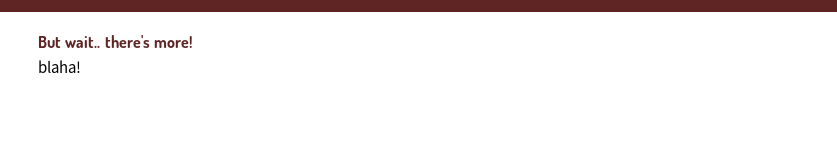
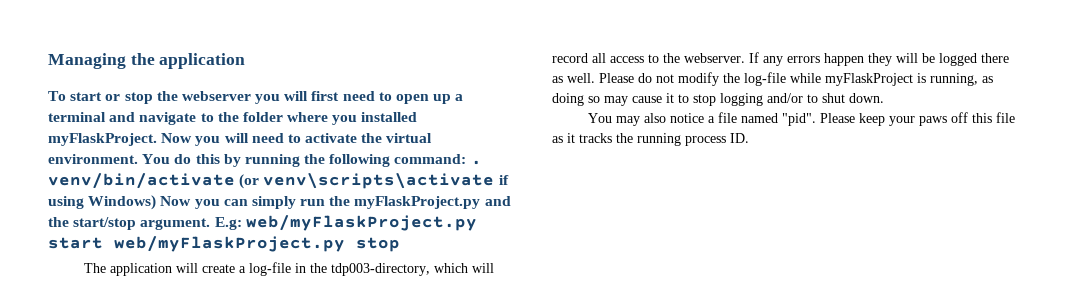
- But wait.. there's more!
- blaha!
+ Managing the application
+ To start or stop the webserver you will first need to open up a terminal and navigate to the folder where you installed myFlaskProject. Now you will need to activate the virtual environment. You do this by running the following command: . venv/bin/activate (or venv\scripts\activate if using Windows) Now you can simply run the myFlaskProject.py and the start/stop argument. E.g: web/myFlaskProject.py start web/myFlaskProject.py stop
+ The application will create a log-file in the tdp003-directory, which will record all access to the webserver. If any errors happen they will be logged there as well. Please do not modify the log-file while myFlaskProject is running, as doing so may cause it to stop logging and/or to shut down.
+ You may also notice a file named "pid". Please keep your paws off this file as it tracks the running process ID.

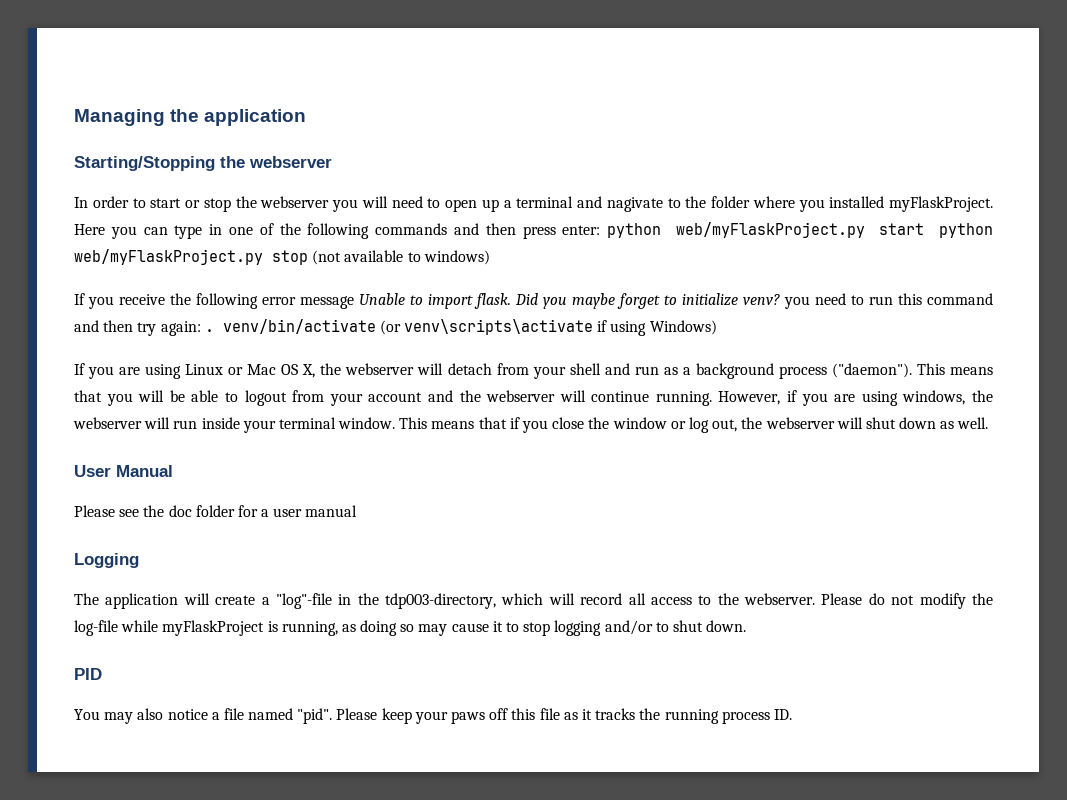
- To start or stop the webserver you will first need to open up a terminal and navigate to the folder where you installed myFlaskProject.
+ Starting/Stopping the webserver
+ In order to start or stop the webserver you will need to open up a terminal and nagivate to the folder where you installed myFlaskProject.
- Now you will need to activate the virtual environment. You do this by running the following command: . venv/bin/activate (or venv\scripts\activate if using Windows) Now you can simply run the myFlaskProject.py and the start/stop argument. E.g: web/myFlaskProject.py start web/myFlaskProject.py stop
+ Here you can type in one of the following commands and then press enter: python web/myFlaskProject.py start python web/myFlaskProject.py stop (not available to windows)
+ If you receive the following error message Unable to import flask. Did you maybe forget to initialize venv? you need to run this command and then try again: . venv/bin/activate (or venv\scripts\activate if using Windows)
+ If you are using Linux or Mac OS X, the webserver will detach from your shell and run as a background process ("daemon"). This means that you will be able to logout from your account and the webserver will continue running. However, if you are using windows, the webserver will run inside your terminal window. This means that if you close the window or log out, the webserver will shut down as well.
+ User Manual
+ Please see the doc folder for a user manual
+ Logging
- The application will create a log-file in the tdp003-directory, which will record all access to the webserver.
+ The application will create a "log"-file in the tdp003-directory, which will record all access to the webserver.
- If any errors happen they will be logged there as well.
+ PID

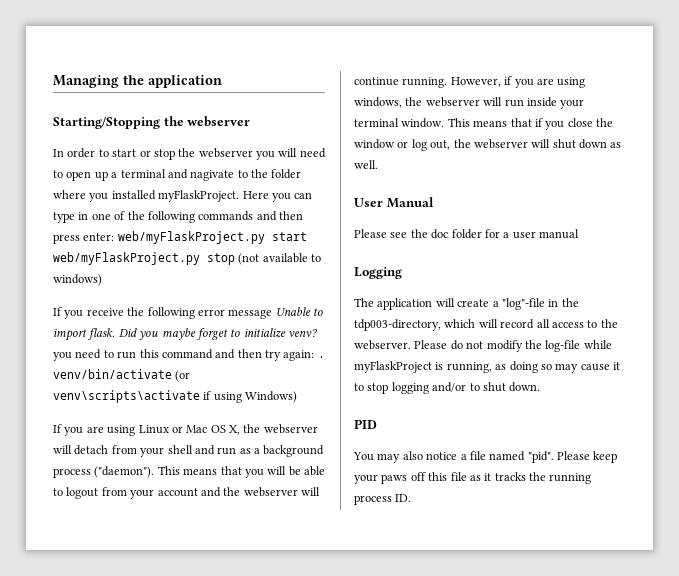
- Here you can type in one of the following commands and then press enter: python web/myFlaskProject.py start python web/myFlaskProject.py stop (not available to windows)
+ Here you can type in one of the following commands and then press enter: web/myFlaskProject.py start web/myFlaskProject.py stop (not available to windows)

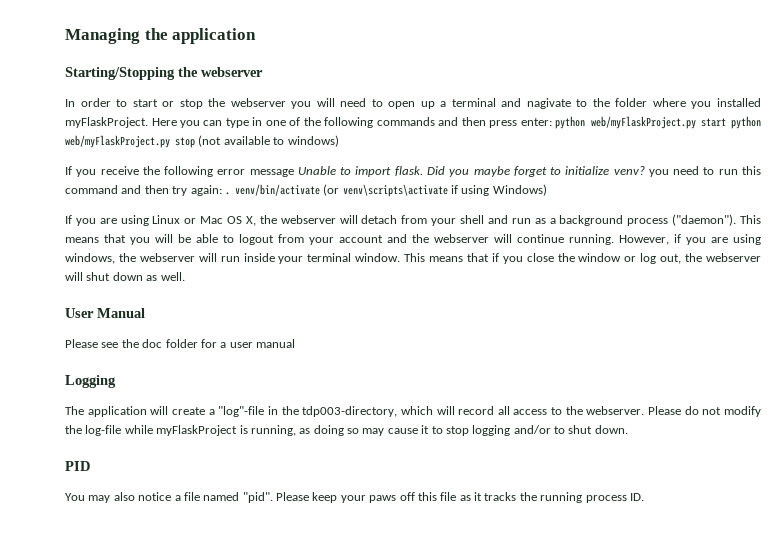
- Here you can type in one of the following commands and then press enter: web/myFlaskProject.py start web/myFlaskProject.py stop (not available to windows)
+ Here you can type in one of the following commands and then press enter: python web/myFlaskProject.py start python web/myFlaskProject.py stop (not available to windows)

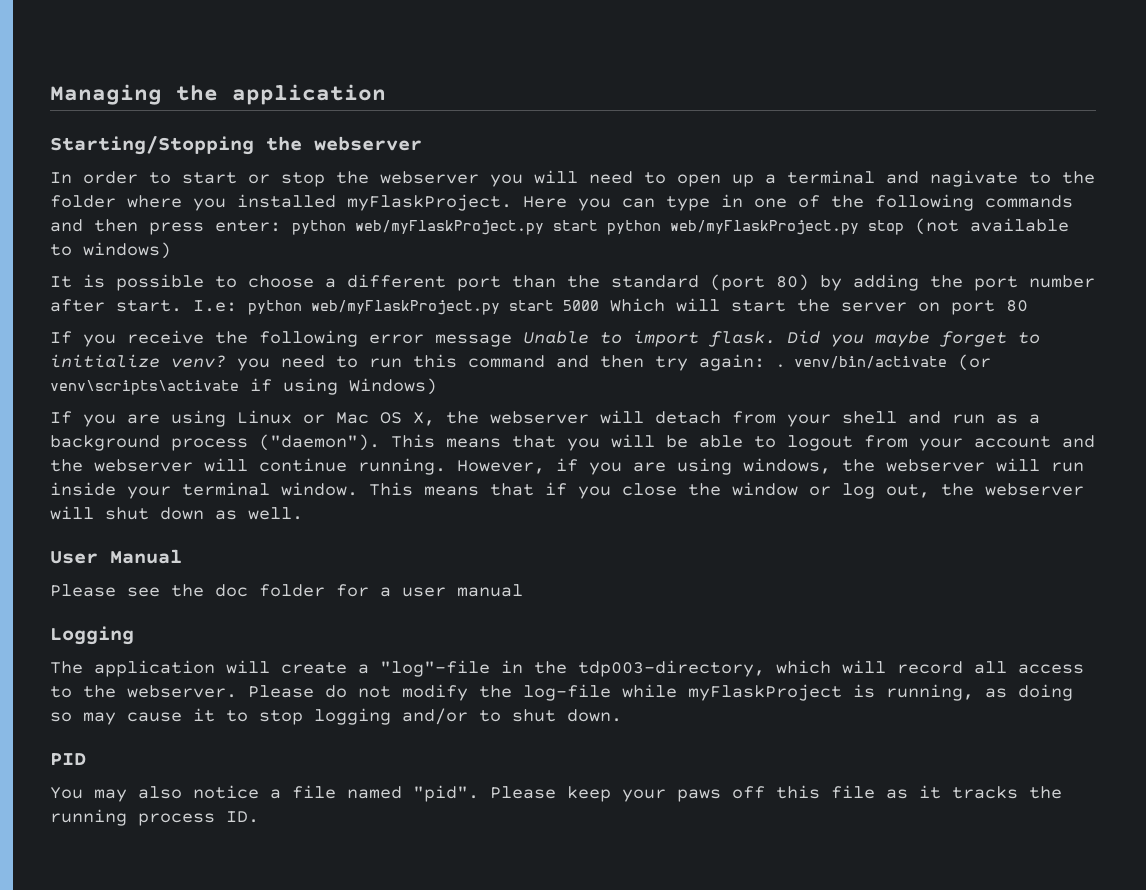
+ It is possible to choose a different port than the standard (port 80) by adding the port number after start. I.e: python web/myFlaskProject.py start 5000 Which will start the server on port 80

